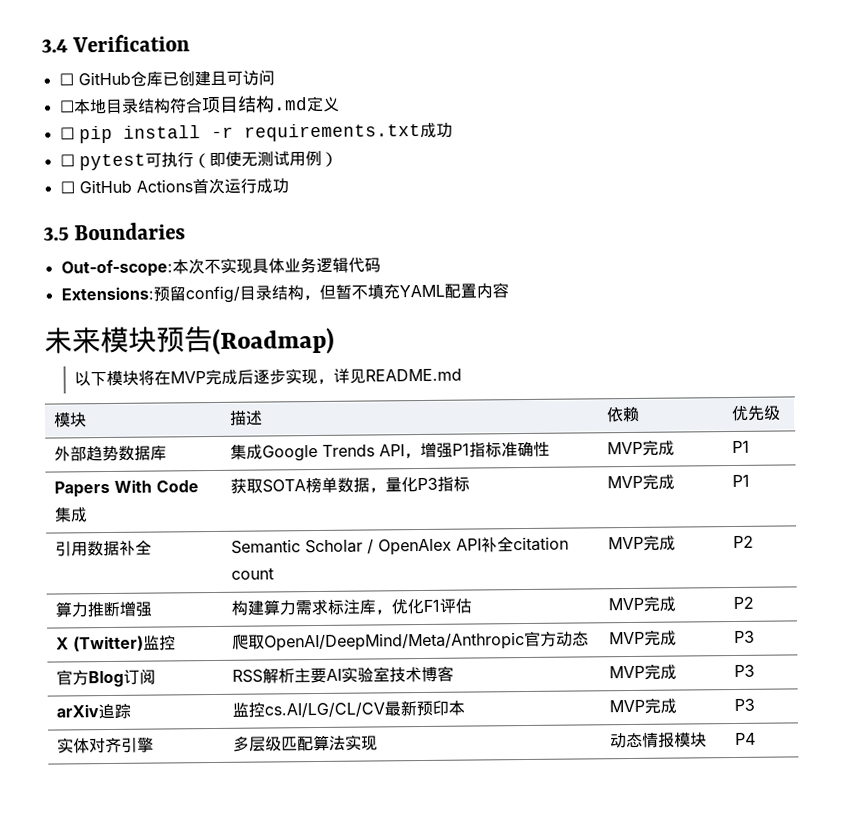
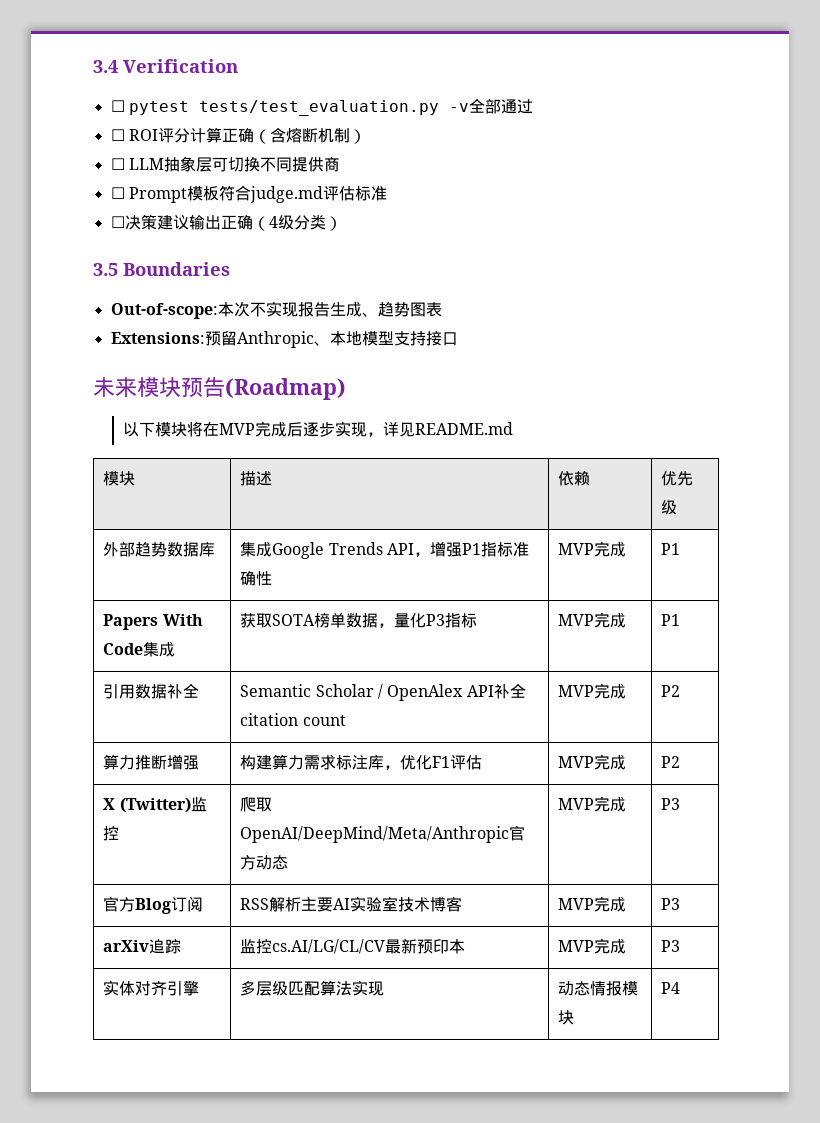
- ☐ GitHub仓库已创建且可访问
- ☐本地目录结构符合项目结构.md定义
- ☐ pip install -r requirements.txt成功
- ☐ pytest可执行（即使无测试用例）
- ☐ GitHub Actions首次运行成功
+ ☐ pytest tests/test_evaluation.py -v全部通过
+ ☐ ROI评分计算正确（含熔断机制）
+ ☐ LLM抽象层可切换不同提供商
+ ☐ Prompt模板符合judge.md评估标准
+ ☐决策建议输出正确（4级分类）
- Out-of-scope:本次不实现具体业务逻辑代码
- Extensions:预留config/目录结构，但暂不填充YAML配置内容
+ Out-of-scope:本次不实现报告生成、趋势图表
+ Extensions:预留Anthropic、本地模型支持接口

